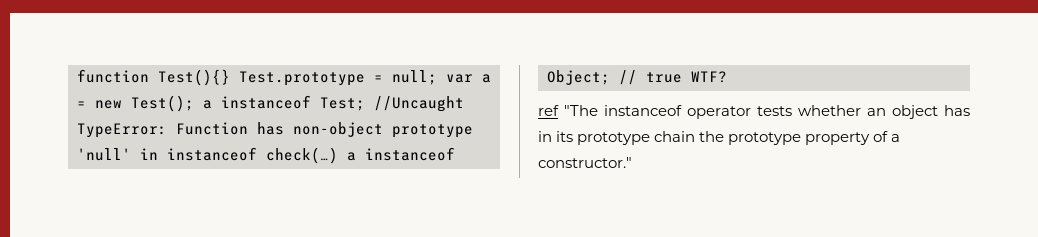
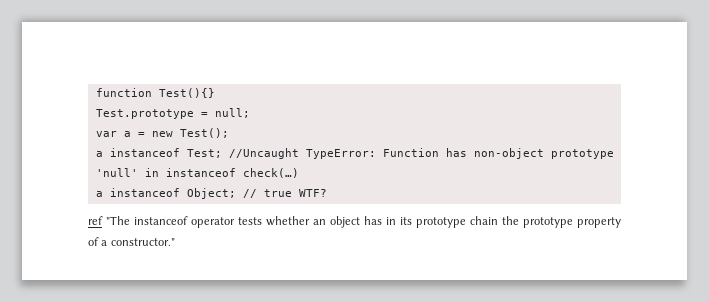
- function Test(){} Test.prototype = null; var a = new Test(); a instanceof Test; //Uncaught TypeError: Function has non-object prototype 'null' in instanceof check(…) a instanceof Object; // true WTF?
+ function Test(){}
+ Test.prototype = null;
+ var a = new Test();
+ a instanceof Test; //Uncaught TypeError: Function has non-object prototype 'null' in instanceof check(…)
+ a instanceof Object; // true WTF?

